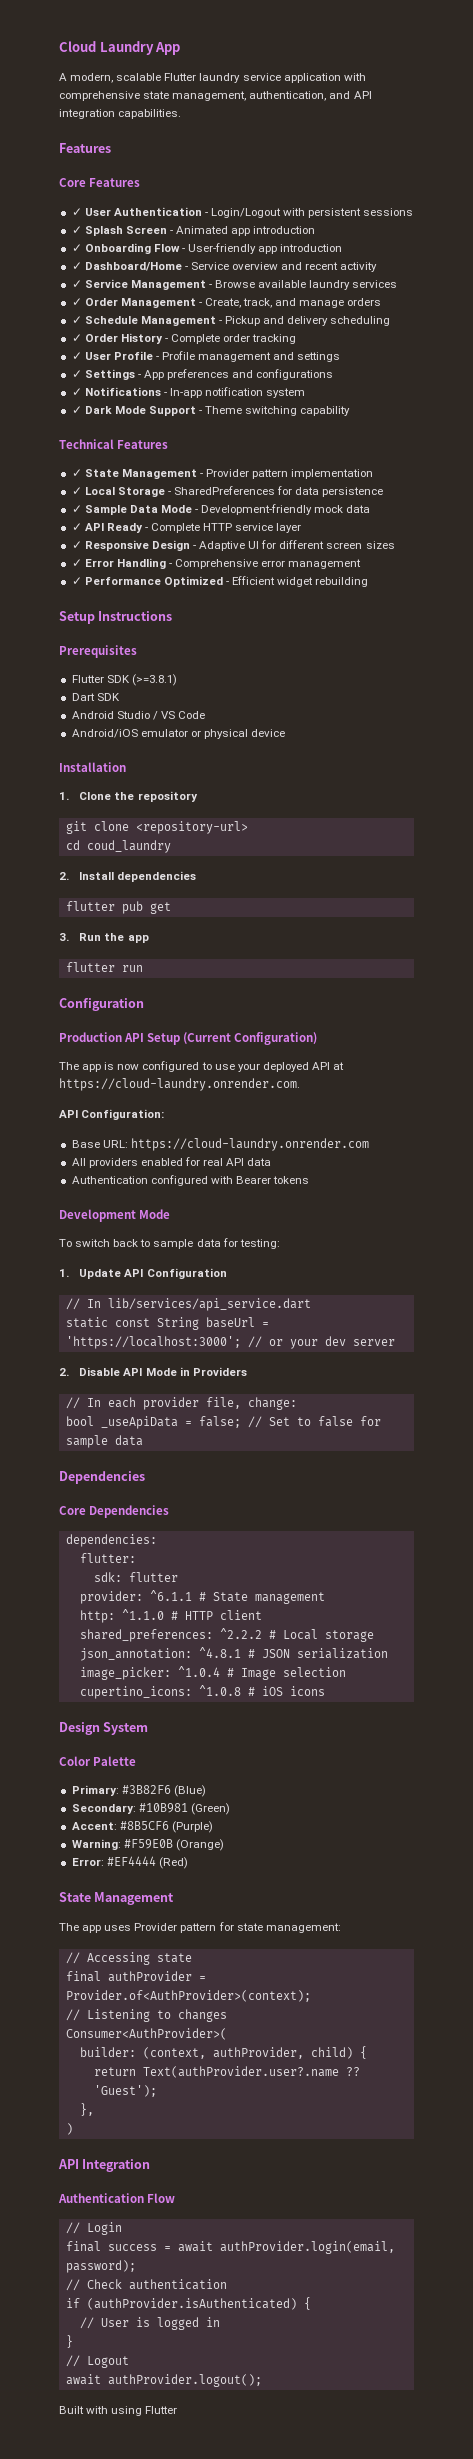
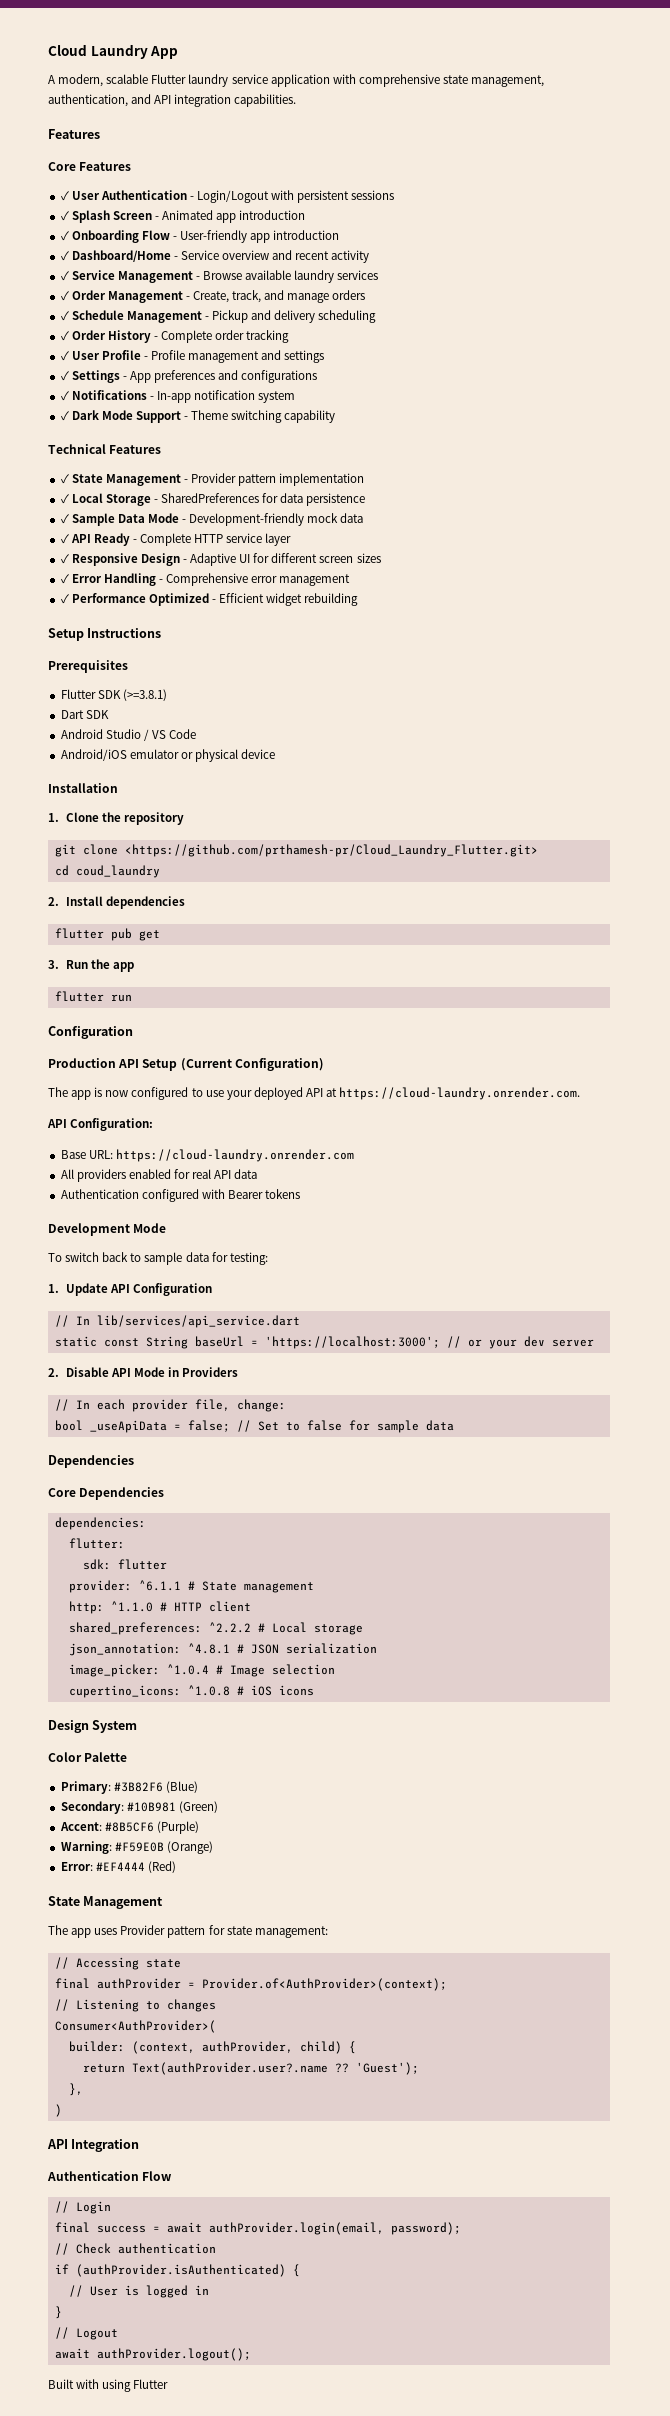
- git clone <repository-url>
+ git clone <https://github.com/prthamesh-pr/Cloud_Laundry_Flutter.git>

